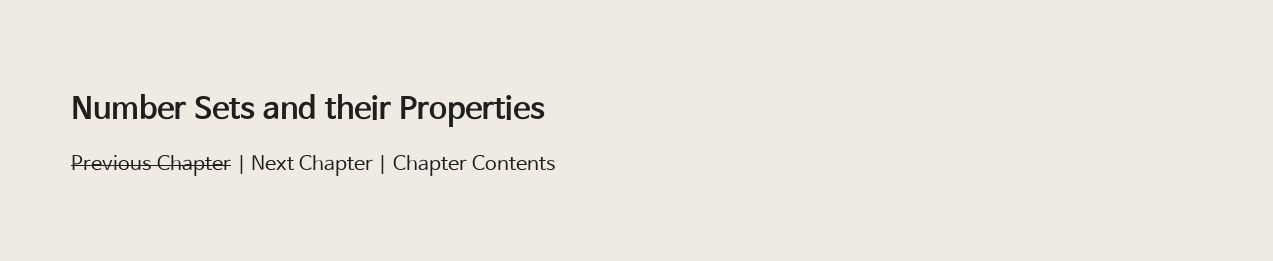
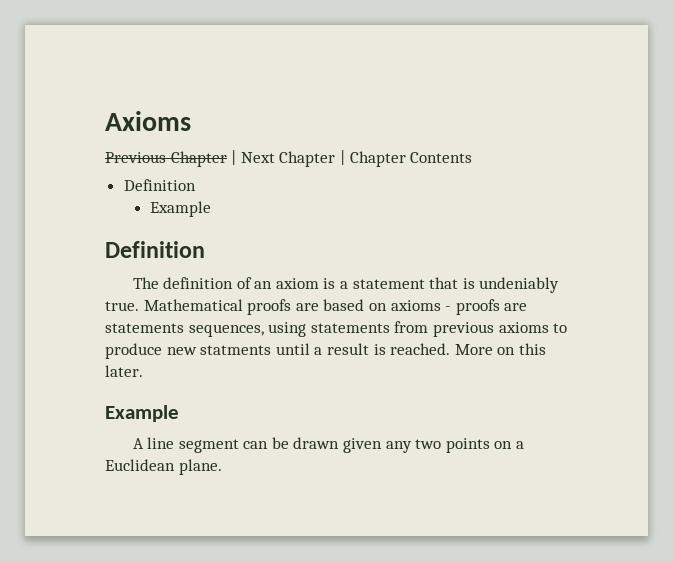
- Number Sets and their Properties
+ Axioms
  Previous Chapter | Next Chapter | Chapter Contents
+ Definition
+ Example
+ Definition
+ The definition of an axiom is a statement that is undeniably true. Mathematical proofs are based on axioms - proofs are statements sequences, using statements from previous axioms to produce new statments until a result is reached. More on this later.
+ Example
+ A line segment can be drawn given any two points on a Euclidean plane.

